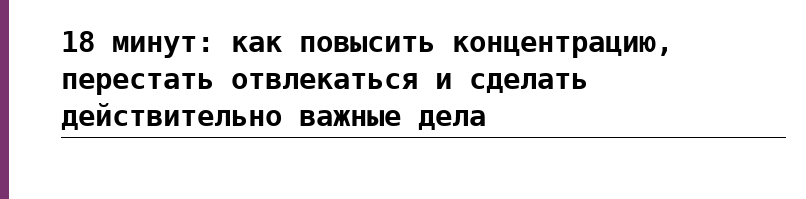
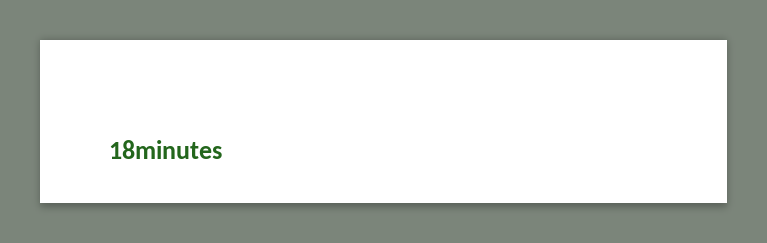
- 18 минут: как повысить концентрацию, перестать отвлекаться и сделать действительно важные дела
+ 18minutes

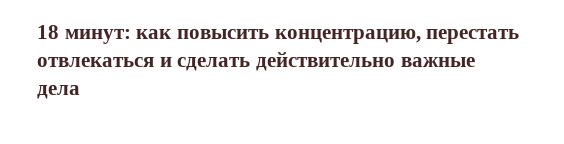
- 18minutes
+ 18 минут: как повысить концентрацию, перестать отвлекаться и сделать действительно важные дела

